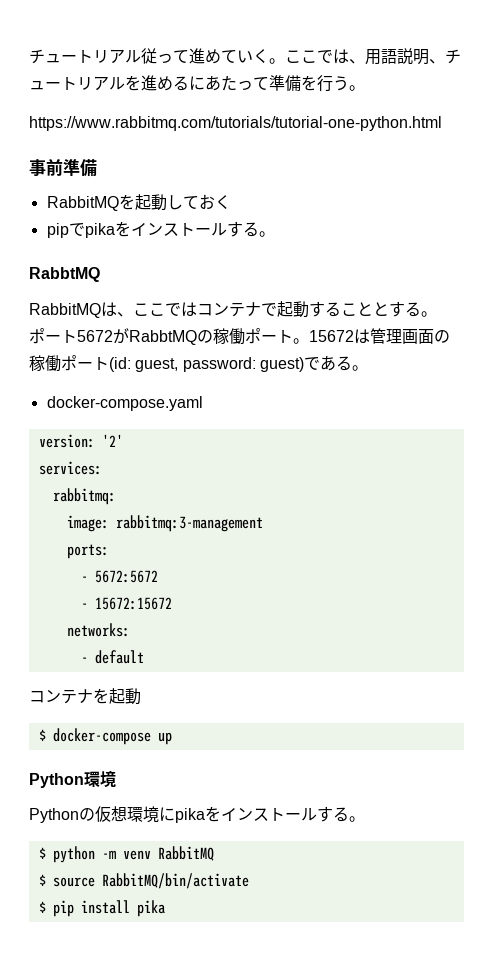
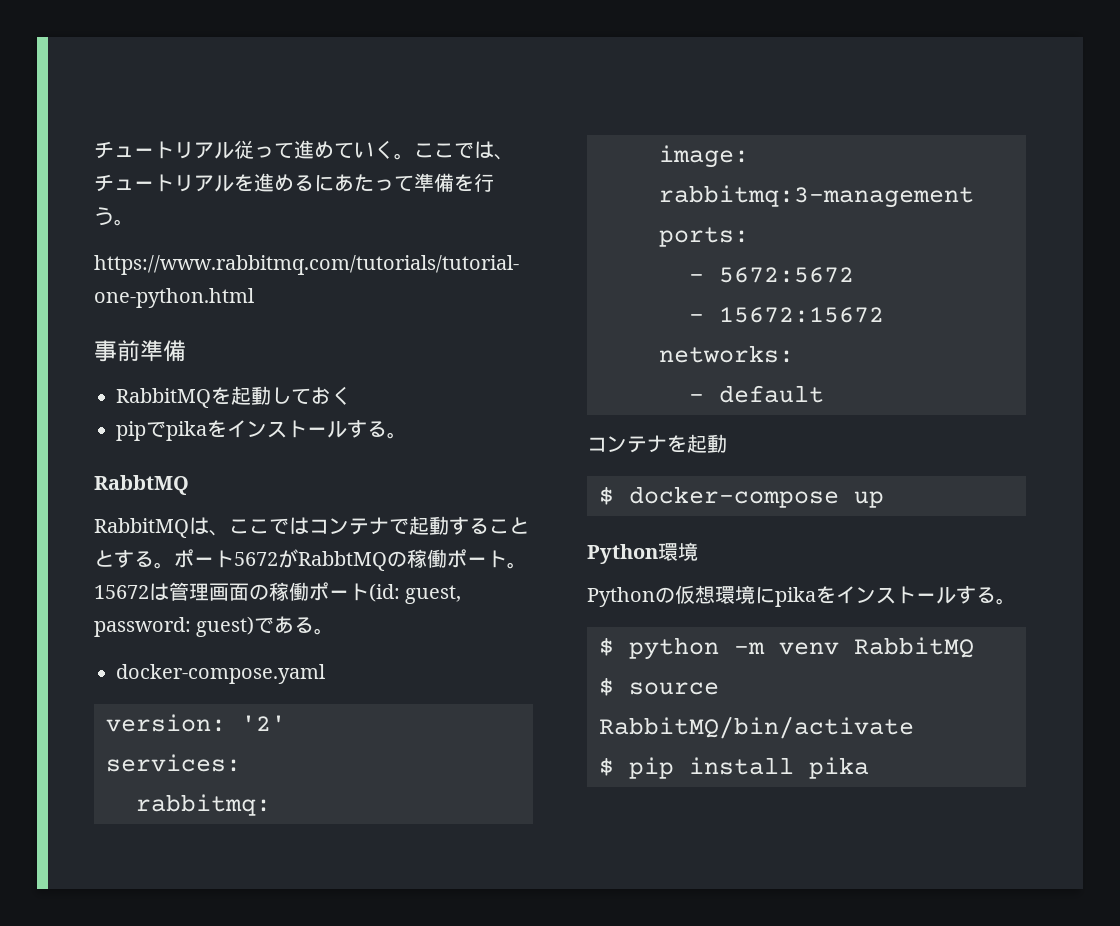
- ここでは、用語説明、チュートリアルを進めるにあたって準備を行う。
+ ここでは、チュートリアルを進めるにあたって準備を行う。

